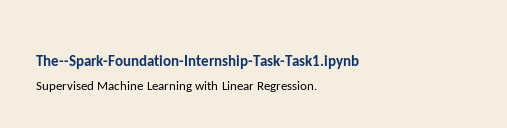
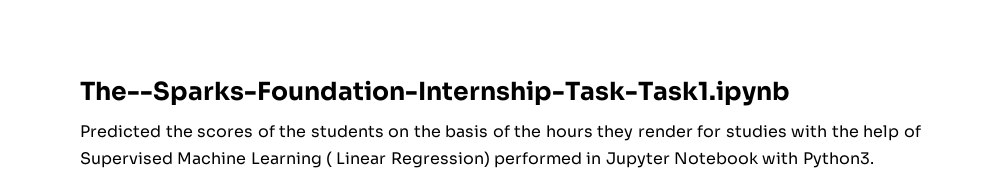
- The--Spark-Foundation-Internship-Task-Task1.ipynb
- Supervised Machine Learning with Linear Regression.
+ The--Sparks-Foundation-Internship-Task-Task1.ipynb
+ Predicted the scores of the students on the basis of the hours they render for studies with the help of Supervised Machine Learning ( Linear Regression) performed in Jupyter Notebook with Python3.

